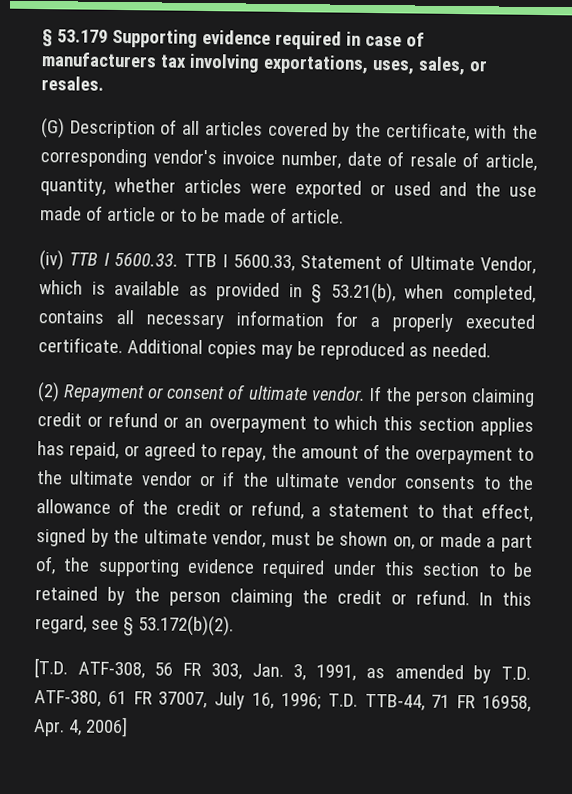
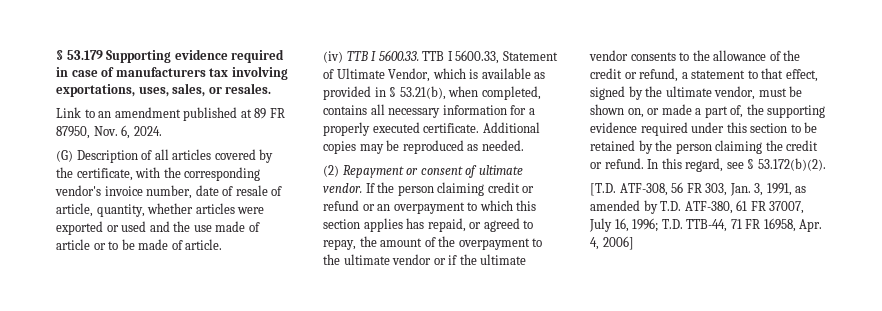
+ Link to an amendment published at 89 FR 87950, Nov. 6, 2024.

